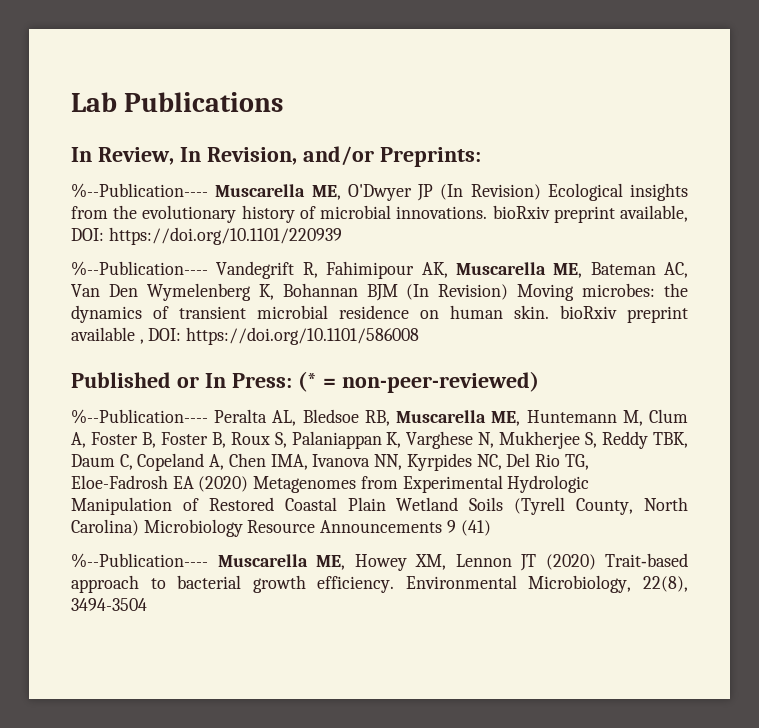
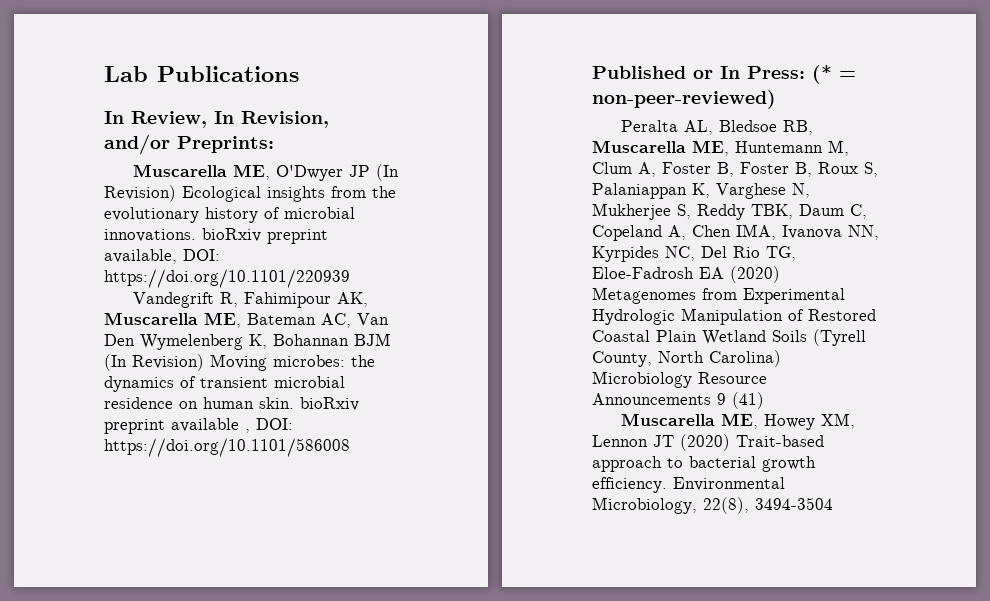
- %--Publication---- Muscarella ME, O'Dwyer JP (In Revision) Ecological insights from the evolutionary history of microbial innovations. bioRxiv preprint available, DOI: https://doi.org/10.1101/220939
+ Muscarella ME, O'Dwyer JP (In Revision) Ecological insights from the evolutionary history of microbial innovations. bioRxiv preprint available, DOI: https://doi.org/10.1101/220939
- %--Publication---- Vandegrift R, Fahimipour AK, Muscarella ME, Bateman AC, Van Den Wymelenberg K, Bohannan BJM (In Revision) Moving microbes: the dynamics of transient microbial residence on human skin. bioRxiv preprint available , DOI: https://doi.org/10.1101/586008
+ Vandegrift R, Fahimipour AK, Muscarella ME, Bateman AC, Van Den Wymelenberg K, Bohannan BJM (In Revision) Moving microbes: the dynamics of transient microbial residence on human skin. bioRxiv preprint available , DOI: https://doi.org/10.1101/586008
- %--Publication---- Peralta AL, Bledsoe RB, Muscarella ME, Huntemann M, Clum A, Foster B, Foster B, Roux S, Palaniappan K, Varghese N, Mukherjee S, Reddy TBK, Daum C, Copeland A, Chen IMA, Ivanova NN, Kyrpides NC, Del Rio TG, Eloe-Fadrosh EA (2020) Metagenomes from Experimental Hydrologic Manipulation of Restored Coastal Plain Wetland Soils (Tyrell County, North Carolina) Microbiology Resource Announcements 9 (41)
+ Peralta AL, Bledsoe RB, Muscarella ME, Huntemann M, Clum A, Foster B, Foster B, Roux S, Palaniappan K, Varghese N, Mukherjee S, Reddy TBK, Daum C, Copeland A, Chen IMA, Ivanova NN, Kyrpides NC, Del Rio TG, Eloe-Fadrosh EA (2020) Metagenomes from Experimental Hydrologic Manipulation of Restored Coastal Plain Wetland Soils (Tyrell County, North Carolina) Microbiology Resource Announcements 9 (41)
- %--Publication---- Muscarella ME, Howey XM, Lennon JT (2020) Trait‐based approach to bacterial growth efficiency.
+ Muscarella ME, Howey XM, Lennon JT (2020) Trait‐based approach to bacterial growth efficiency.

